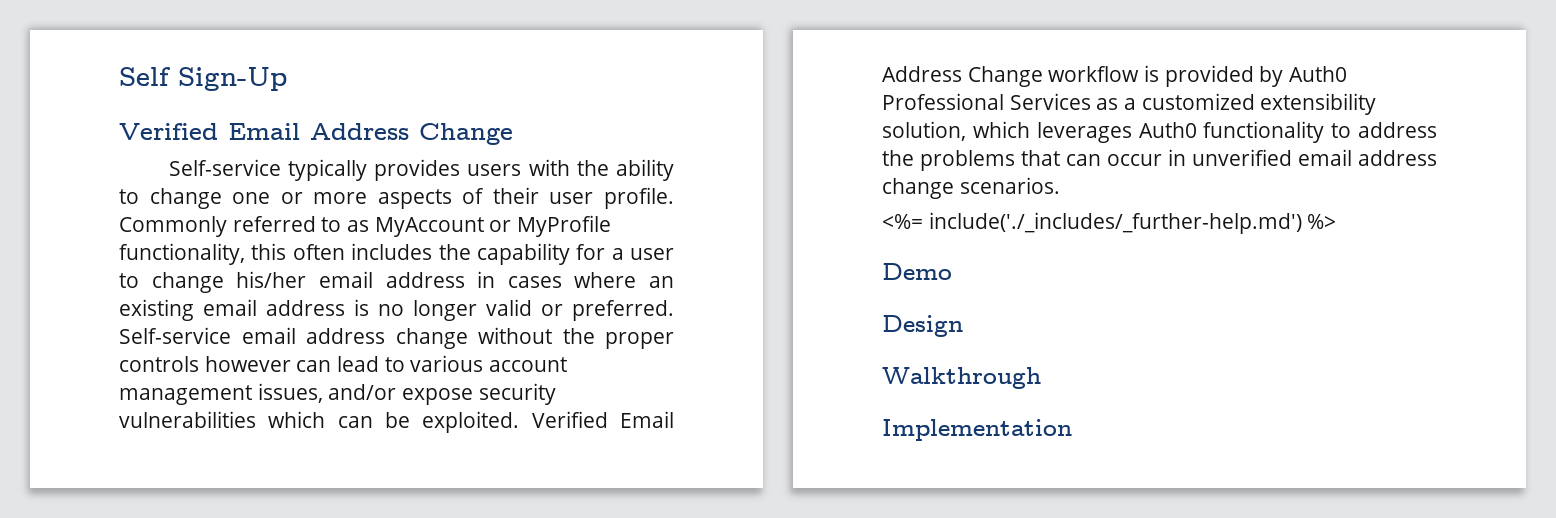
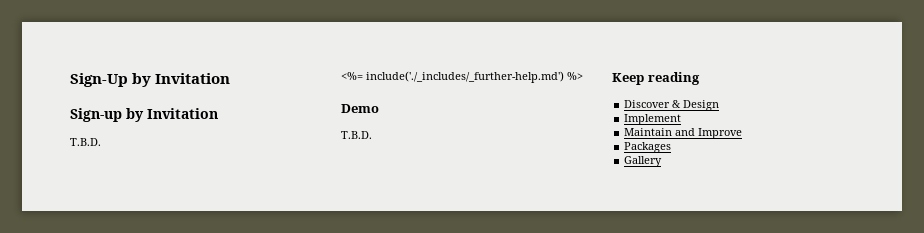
- Self Sign-Up
- Verified Email Address Change
- Self-service typically provides users with the ability to change one or more aspects of their user profile. Commonly referred to as MyAccount or MyProfile functionality, this often includes the capability for a user to change his/her email address in cases where an existing email address is no longer valid or preferred. Self-service email address change without the proper controls however can lead to various account management issues, and/or expose security vulnerabilities which can be exploited. Verified Email Address Change workflow is provided by Auth0 Professional Services as a customized extensibility solution, which leverages Auth0 functionality to address the problems that can occur in unverified email address change scenarios.
+ Sign-Up by Invitation
+ Sign-up by Invitation
+ T.B.D.
  <%= include('./_includes/_further-help.md') %>
  Demo
- Design
- Walkthrough
- Implementation
+ T.B.D.
+ Keep reading
+ Discover & Design
+ Implement
+ Maintain and Improve
+ Packages
+ Gallery

